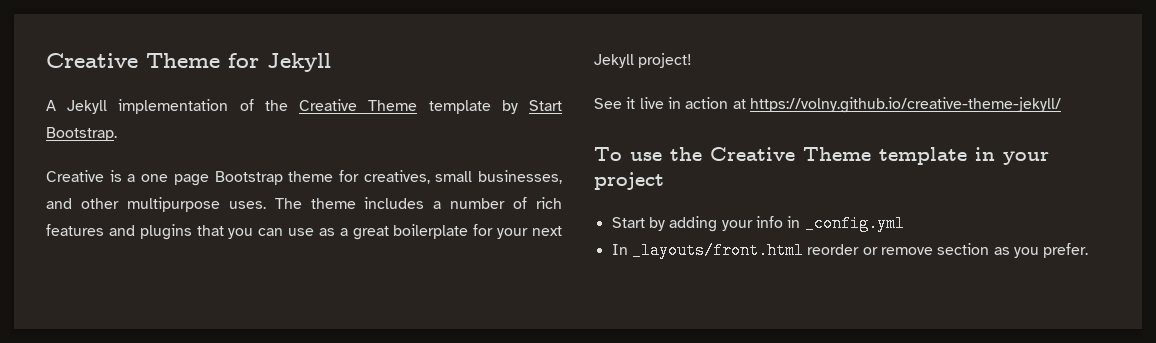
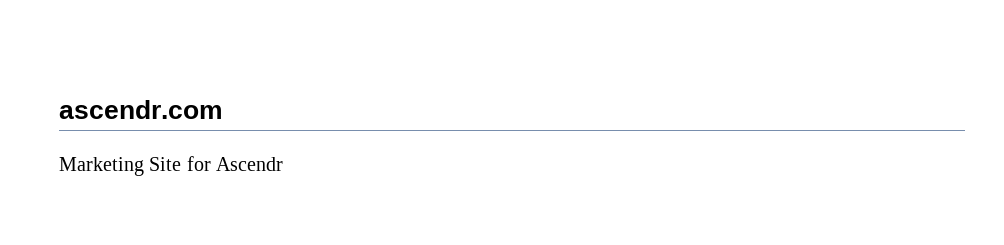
- Creative Theme for Jekyll
- A Jekyll implementation of the Creative Theme template by Start Bootstrap.
- Creative is a one page Bootstrap theme for creatives, small businesses, and other multipurpose uses. The theme includes a number of rich features and plugins that you can use as a great boilerplate for your next Jekyll project!
- See it live in action at https://volny.github.io/creative-theme-jekyll/
- To use the Creative Theme template in your project
- Start by adding your info in _config.yml
- In _layouts/front.html reorder or remove section as you prefer.
+ ascendr.com
+ Marketing Site for Ascendr

